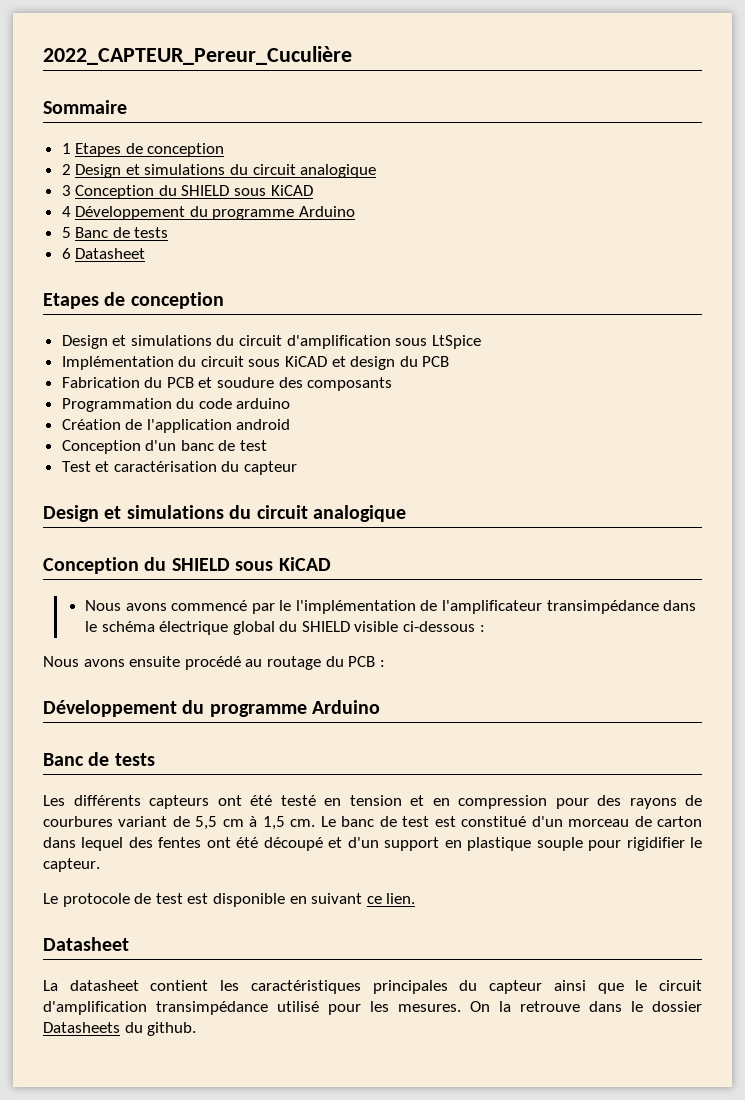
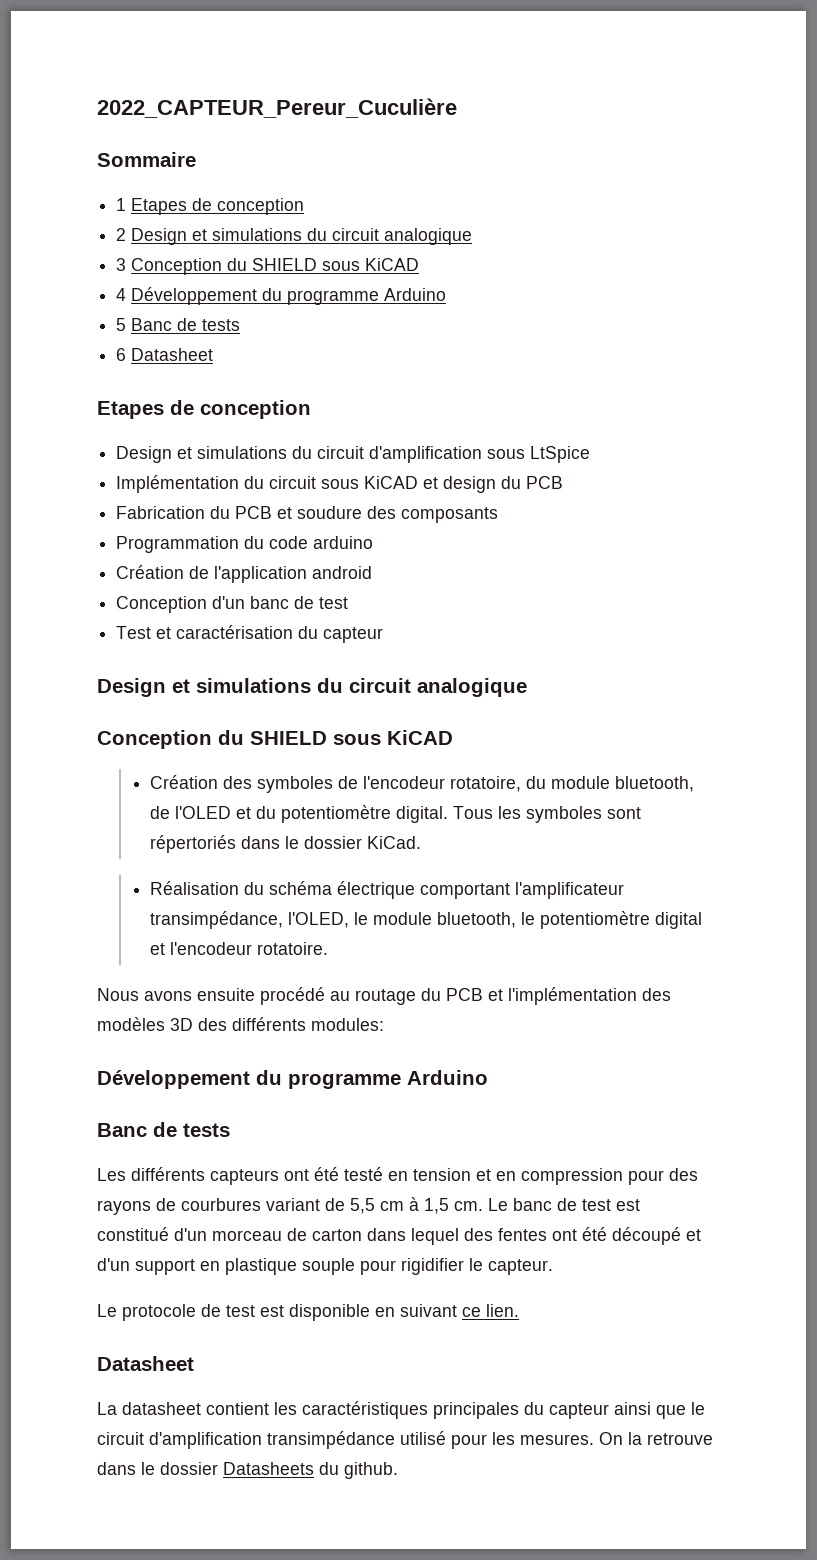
- Nous avons commencé par le l'implémentation de l'amplificateur transimpédance dans le schéma électrique global du SHIELD visible ci-dessous :
+ Création des symboles de l'encodeur rotatoire, du module bluetooth, de l'OLED et du potentiomètre digital. Tous les symboles sont répertoriés dans le dossier KiCad.
+ Réalisation du schéma électrique comportant l'amplificateur transimpédance, l'OLED, le module bluetooth, le potentiomètre digital et l'encodeur rotatoire.
- Nous avons ensuite procédé au routage du PCB :
+ Nous avons ensuite procédé au routage du PCB et l'implémentation des modèles 3D des différents modules:

